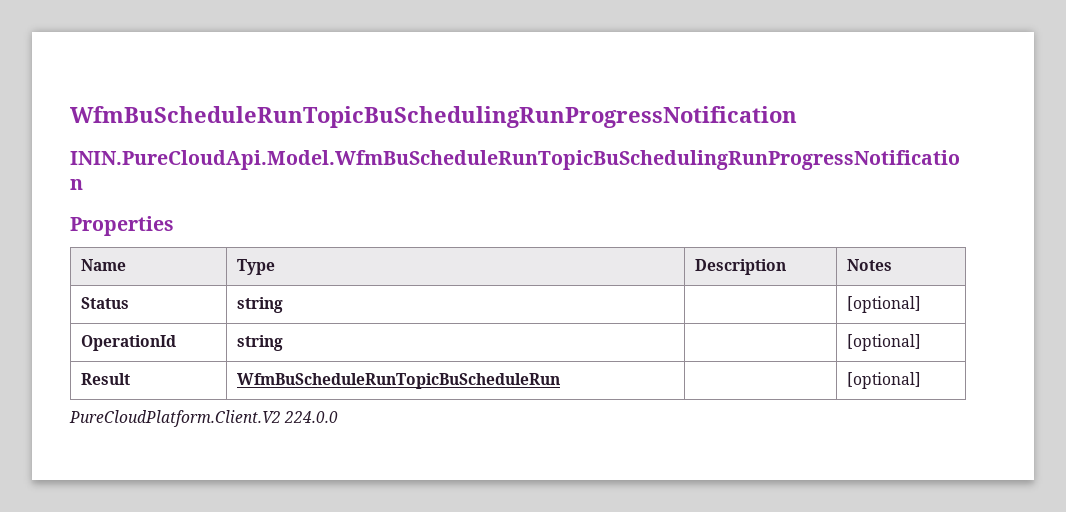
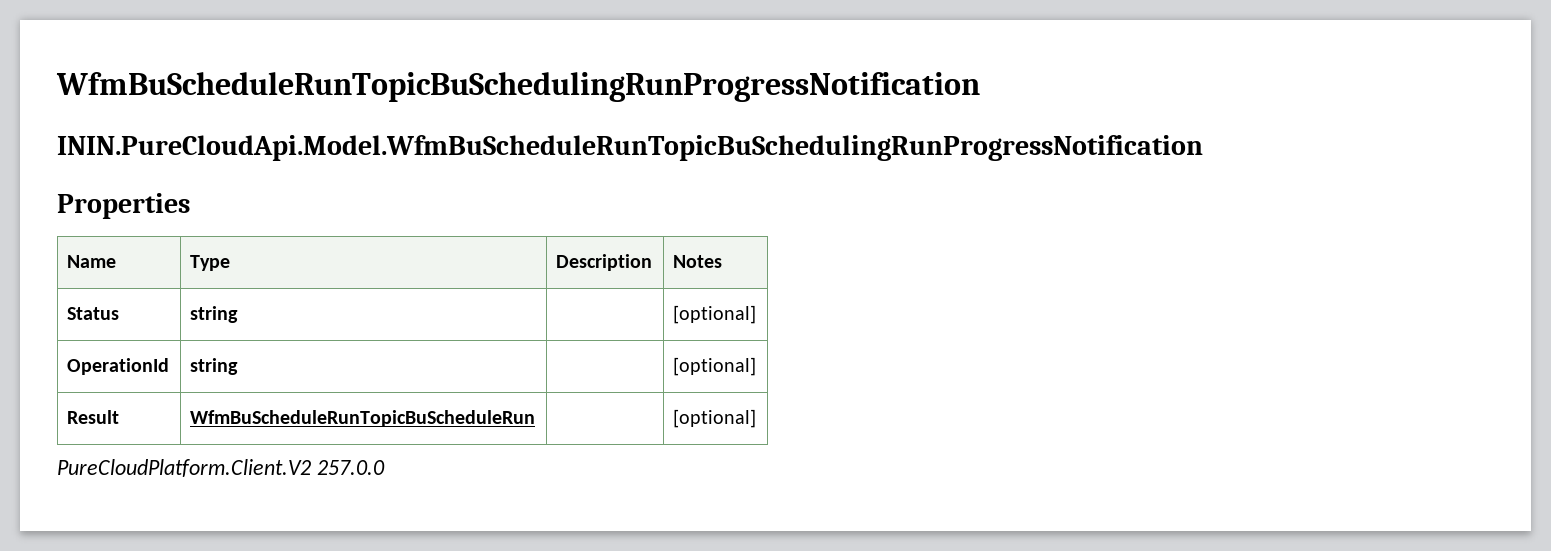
- PureCloudPlatform.Client.V2 224.0.0
+ PureCloudPlatform.Client.V2 257.0.0

